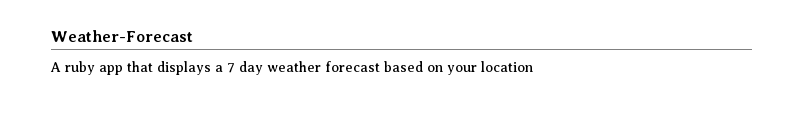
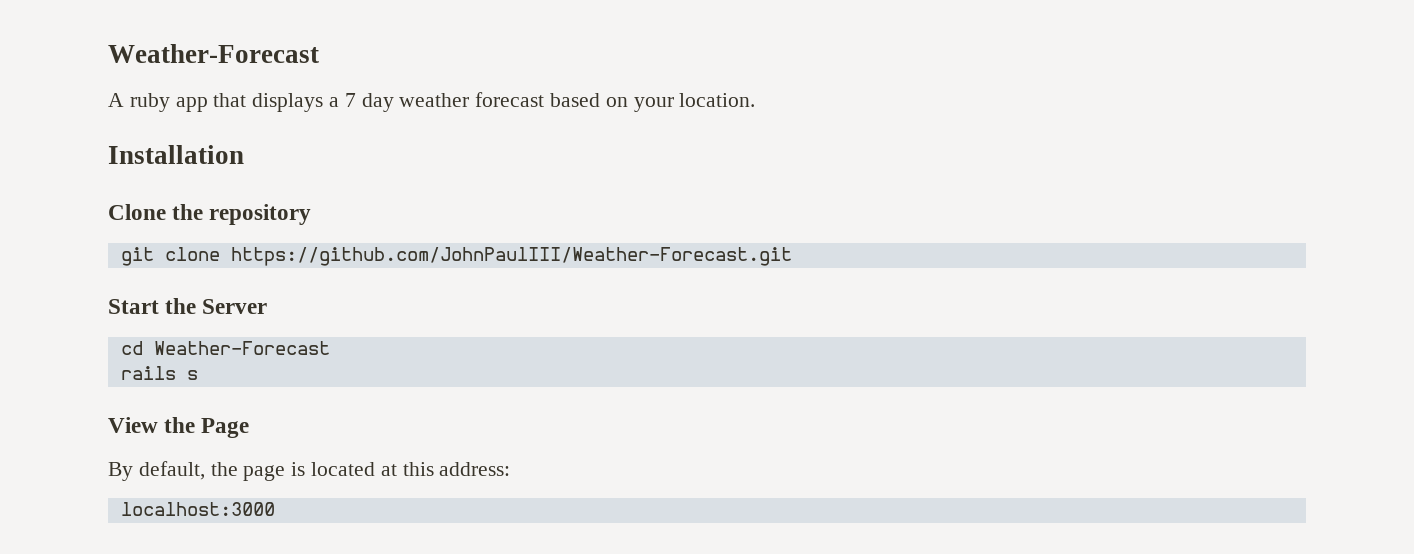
- A ruby app that displays a 7 day weather forecast based on your location
+ A ruby app that displays a 7 day weather forecast based on your location.
+ Installation
+ Clone the repository
+ git clone https://github.com/JohnPaulIII/Weather-Forecast.git
+ Start the Server
+ cd Weather-Forecast
+ rails s
+ View the Page
+ By default, the page is located at this address:
+ localhost:3000

